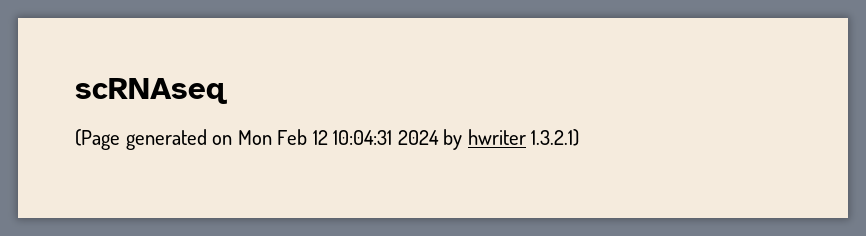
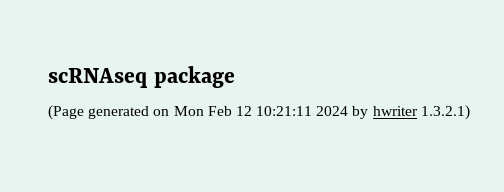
- scRNAseq
+ scRNAseq package
- (Page generated on Mon Feb 12 10:04:31 2024 by hwriter 1.3.2.1)
+ (Page generated on Mon Feb 12 10:21:11 2024 by hwriter 1.3.2.1)

